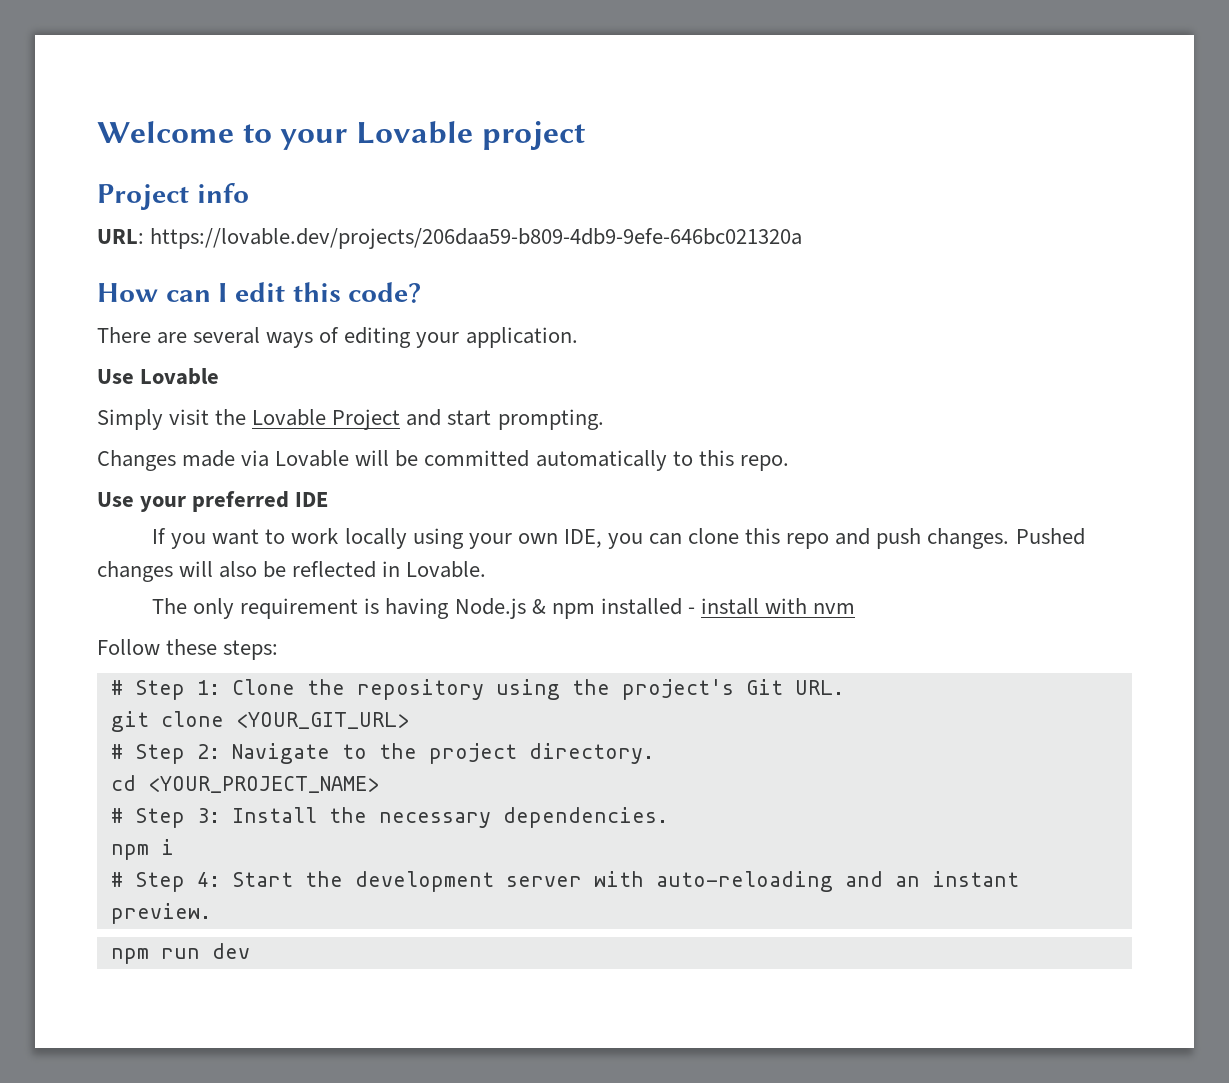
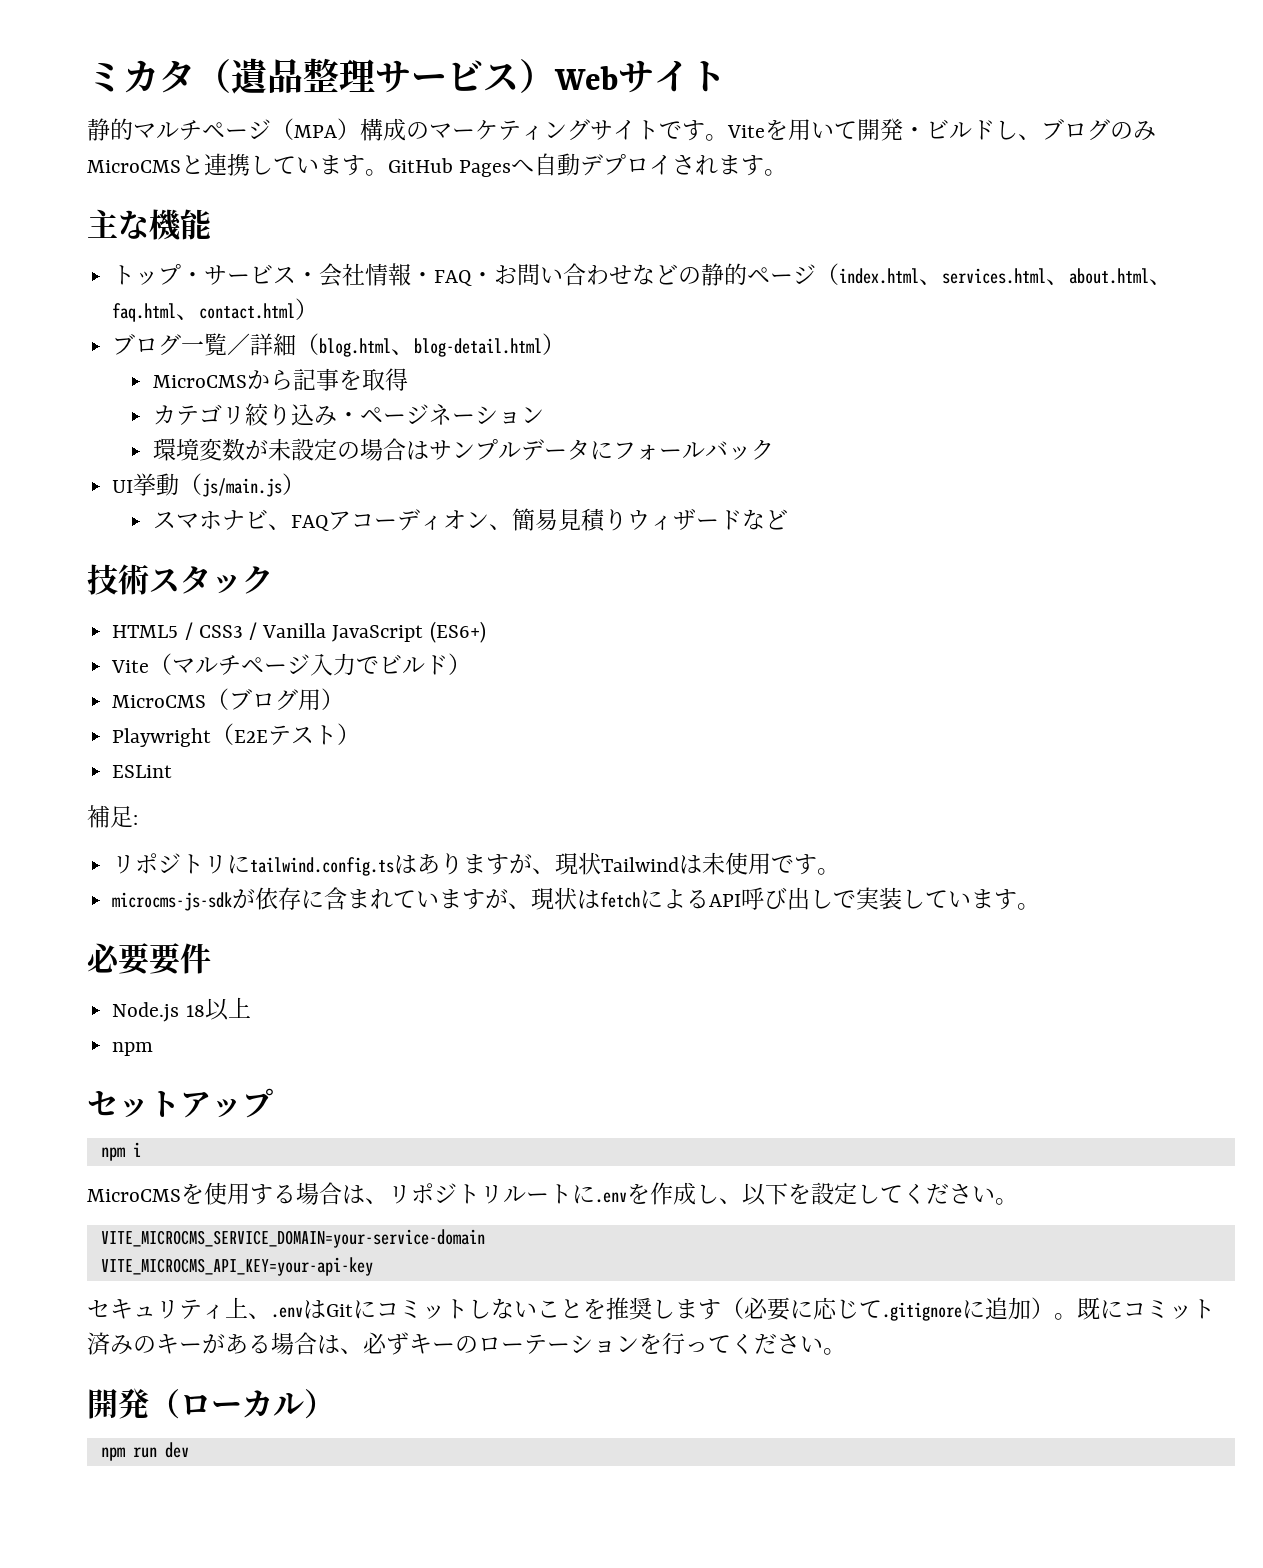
- Welcome to your Lovable project
- Project info
- URL: https://lovable.dev/projects/206daa59-b809-4db9-9efe-646bc021320a
- How can I edit this code?
- There are several ways of editing your application.
- Use Lovable
- Simply visit the Lovable Project and start prompting.
- Changes made via Lovable will be committed automatically to this repo.
- Use your preferred IDE
- If you want to work locally using your own IDE, you can clone this repo and push changes. Pushed changes will also be reflected in Lovable.
- The only requirement is having Node.js & npm installed - install with nvm
- Follow these steps:
- # Step 1: Clone the repository using the project's Git URL.
- git clone <YOUR_GIT_URL>
- # Step 2: Navigate to the project directory.
- cd <YOUR_PROJECT_NAME>
- # Step 3: Install the necessary dependencies.
+ ミカタ（遺品整理サービス）Webサイト
+ 静的マルチページ（MPA）構成のマーケティングサイトです。Viteを用いて開発・ビルドし、ブログのみMicroCMSと連携しています。GitHub Pagesへ自動デプロイされます。
+ 主な機能
+ トップ・サービス・会社情報・FAQ・お問い合わせなどの静的ページ（index.html、services.html、about.html、faq.html、contact.html）
+ ブログ一覧／詳細（blog.html、blog-detail.html）
+ MicroCMSから記事を取得
+ カテゴリ絞り込み・ページネーション
+ 環境変数が未設定の場合はサンプルデータにフォールバック
+ UI挙動（js/main.js）
+ スマホナビ、FAQアコーディオン、簡易見積りウィザードなど
+ 技術スタック
+ HTML5 / CSS3 / Vanilla JavaScript (ES6+)
+ Vite（マルチページ入力でビルド）
+ MicroCMS（ブログ用）
+ Playwright（E2Eテスト）
+ ESLint
+ 補足:
+ リポジトリにtailwind.config.tsはありますが、現状Tailwindは未使用です。
+ microcms-js-sdkが依存に含まれていますが、現状はfetchによるAPI呼び出しで実装しています。
+ 必要要件
+ Node.js 18以上
+ npm
+ セットアップ
  npm i
- # Step 4: Start the development server with auto-reloading and an instant preview.
+ MicroCMSを使用する場合は、リポジトリルートに.envを作成し、以下を設定してください。
+ VITE_MICROCMS_SERVICE_DOMAIN=your-service-domain
+ VITE_MICROCMS_API_KEY=your-api-key
+ セキュリティ上、.envはGitにコミットしないことを推奨します（必要に応じて.gitignoreに追加）。既にコミット済みのキーがある場合は、必ずキーのローテーションを行ってください。
+ 開発（ローカル）

